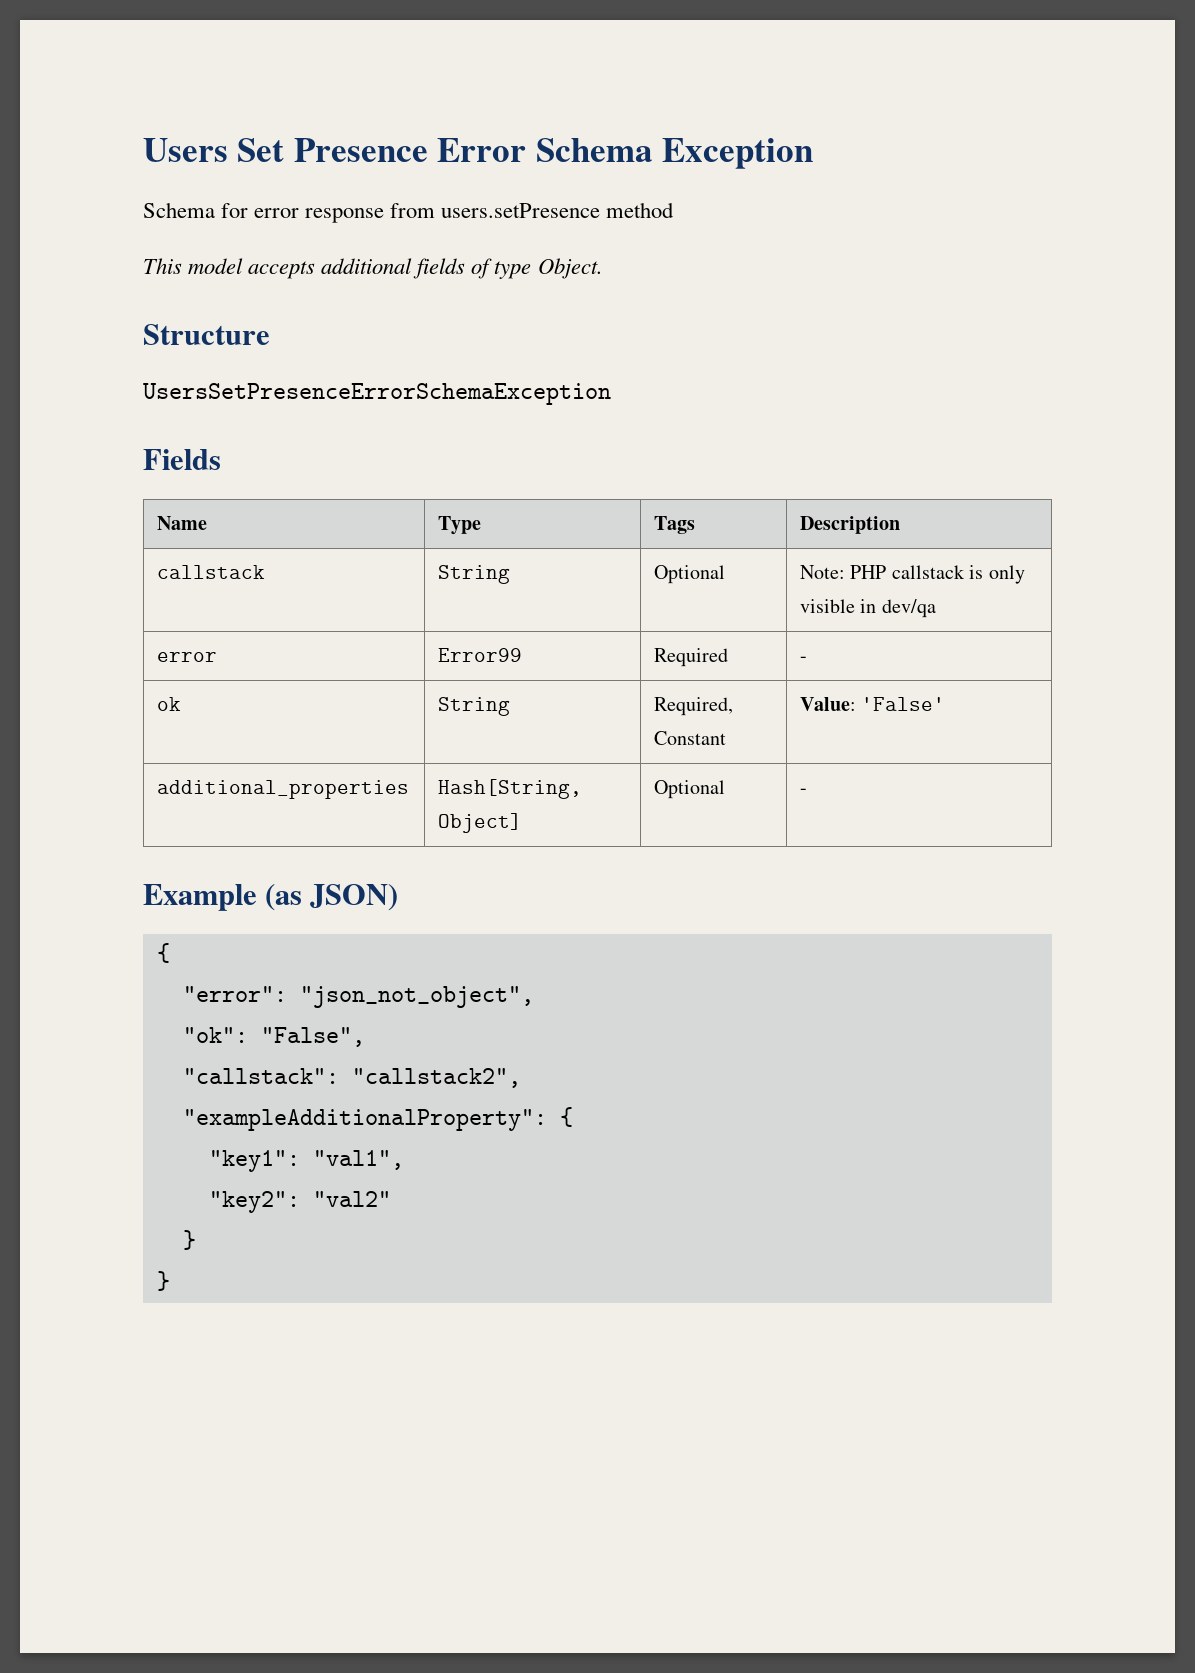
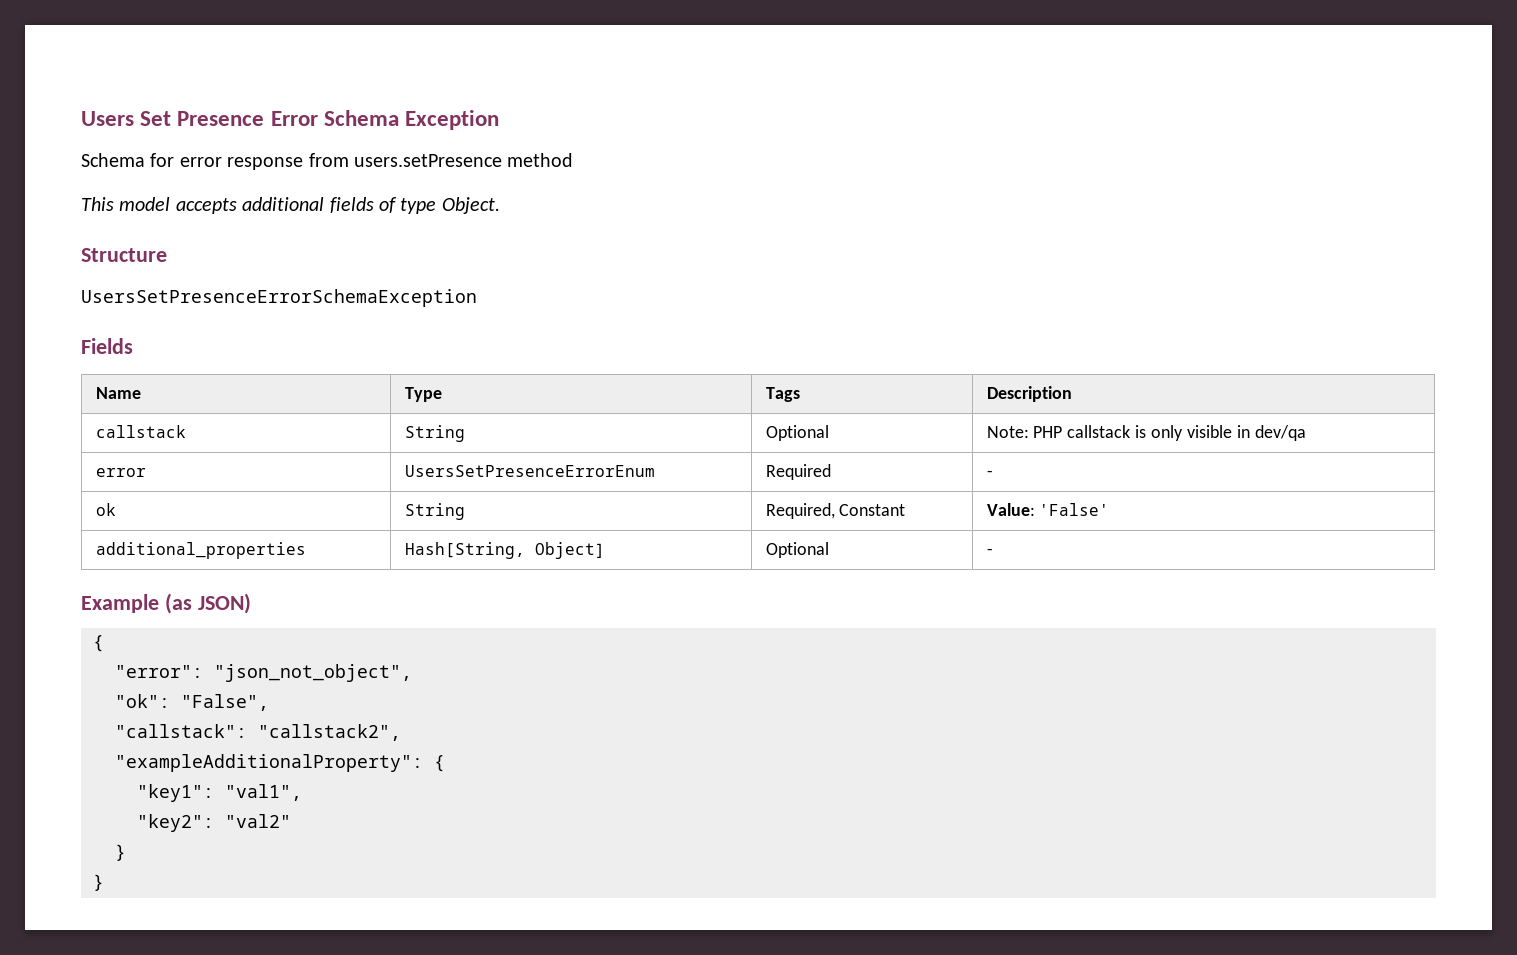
- error | Error99 | Required | -
+ error | UsersSetPresenceErrorEnum | Required | -

